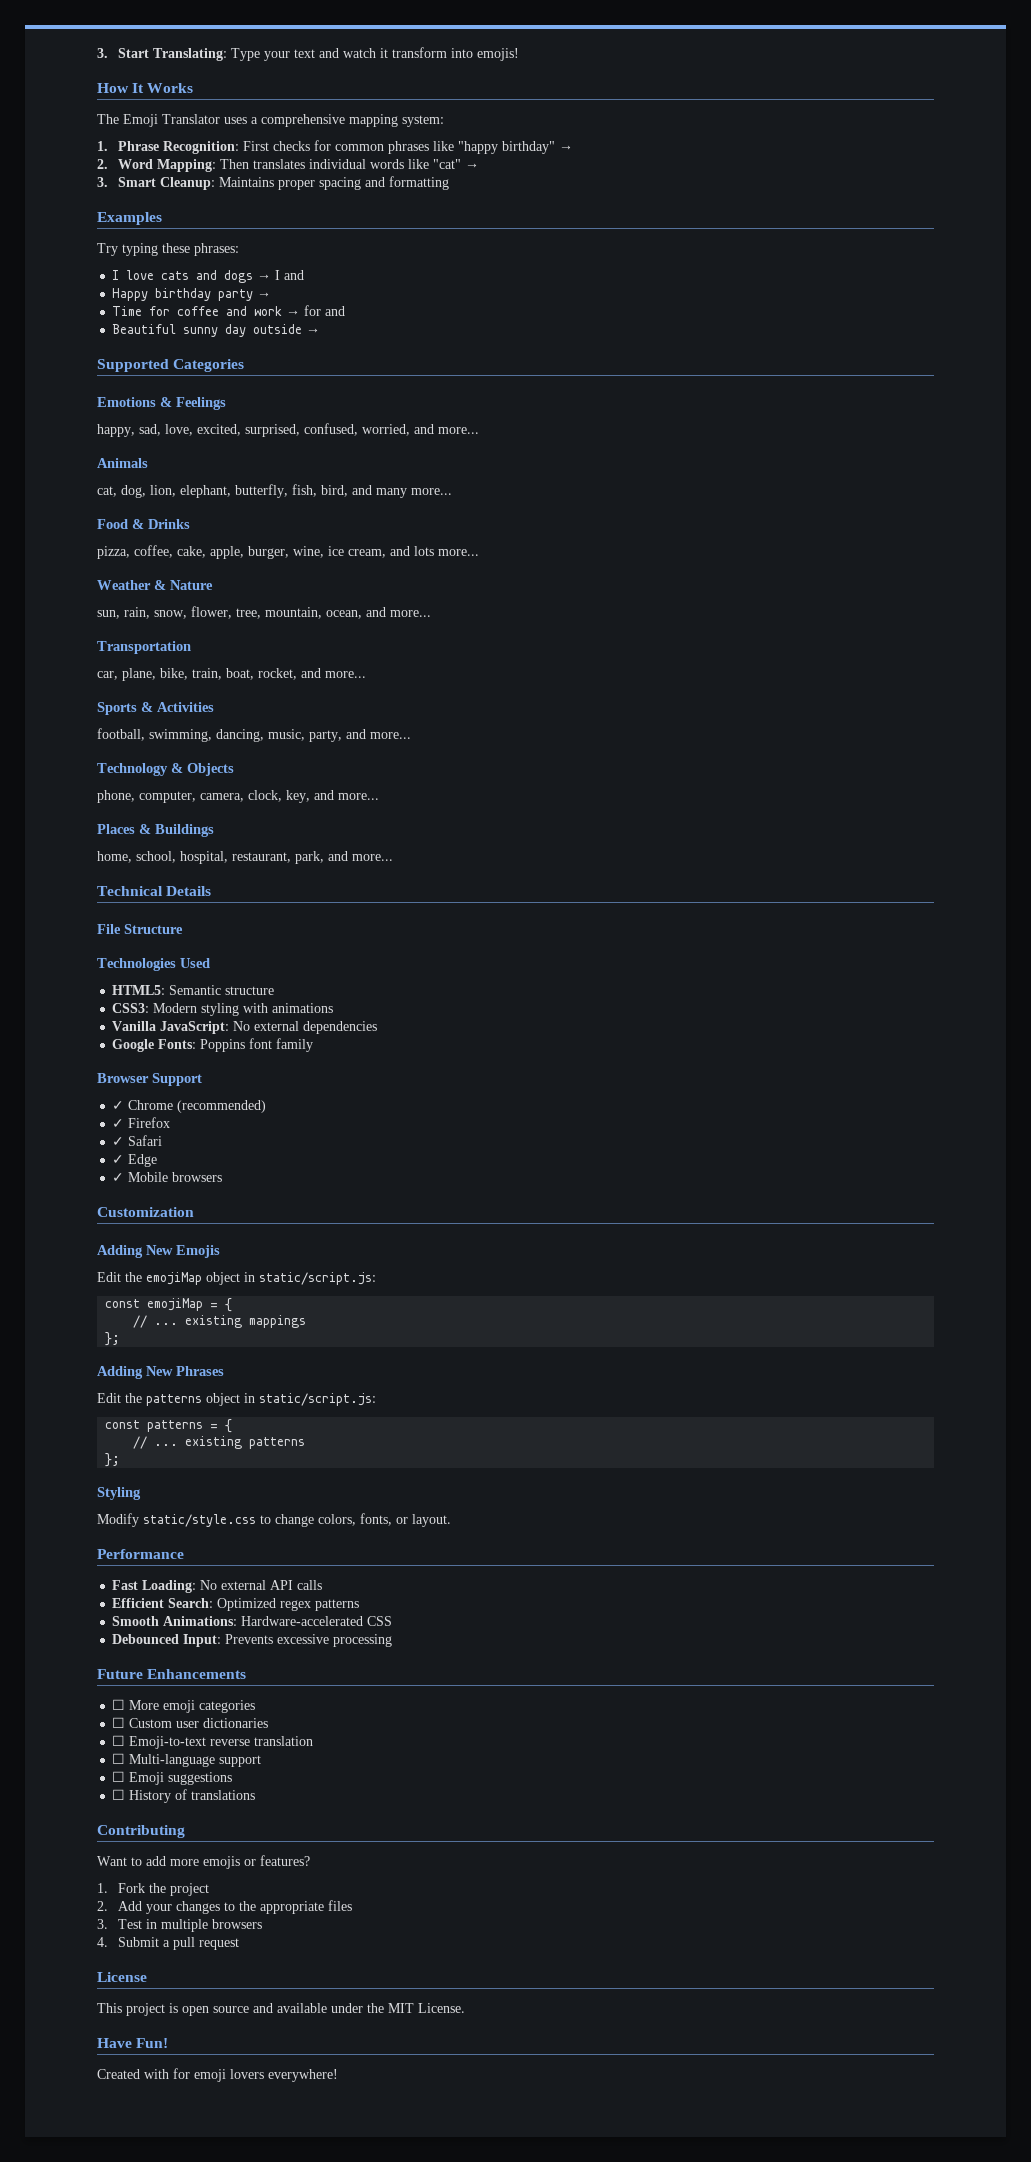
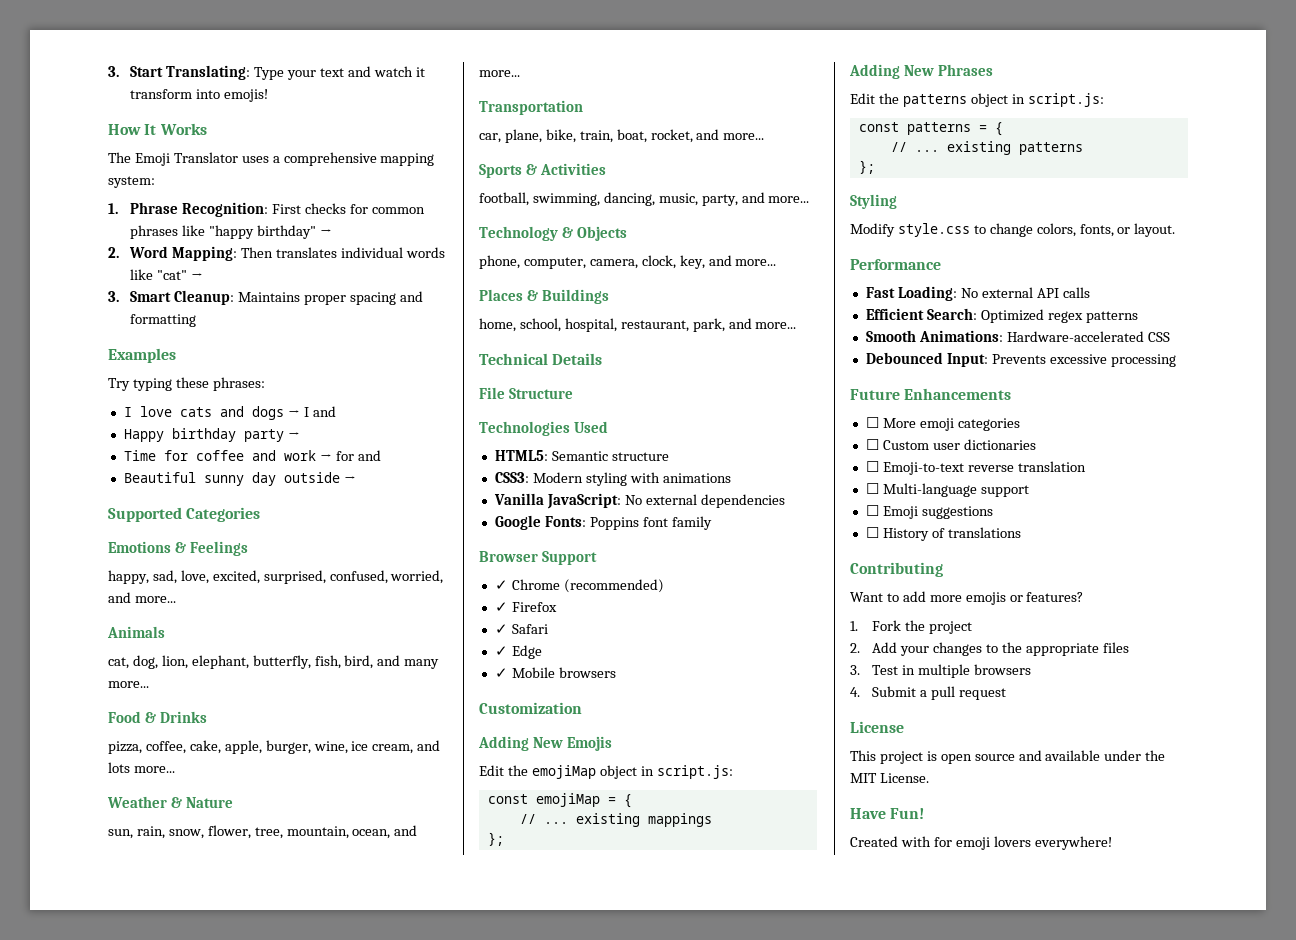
- Edit the emojiMap object in static/script.js:
+ Edit the emojiMap object in script.js:
- Edit the patterns object in static/script.js:
+ Edit the patterns object in script.js:
- Modify static/style.css to change colors, fonts, or layout.
+ Modify style.css to change colors, fonts, or layout.

